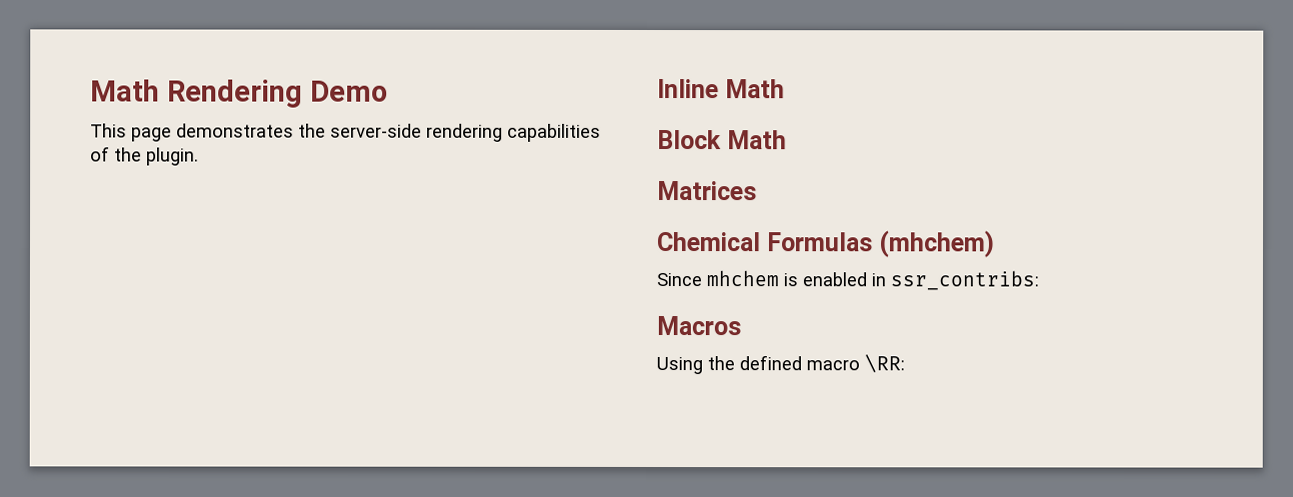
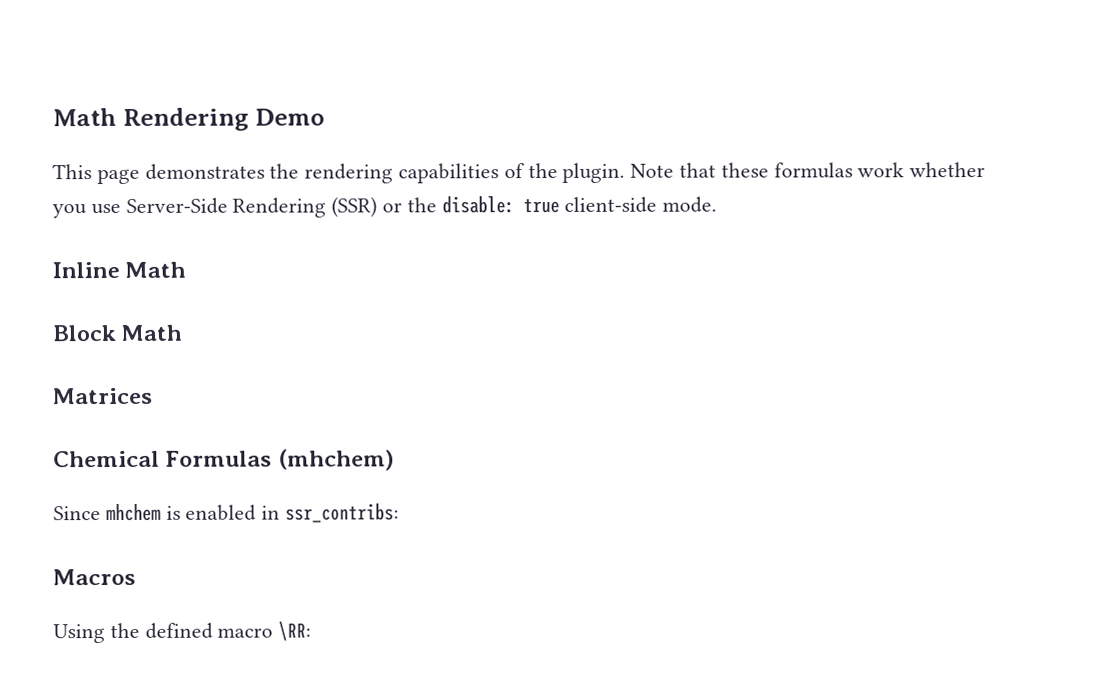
- This page demonstrates the server-side rendering capabilities of the plugin.
+ This page demonstrates the rendering capabilities of the plugin. Note that these formulas work whether you use Server-Side Rendering (SSR) or the disable: true client-side mode.

